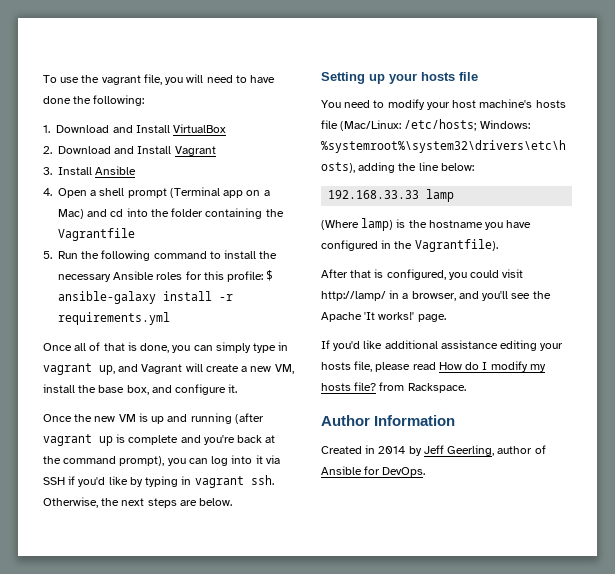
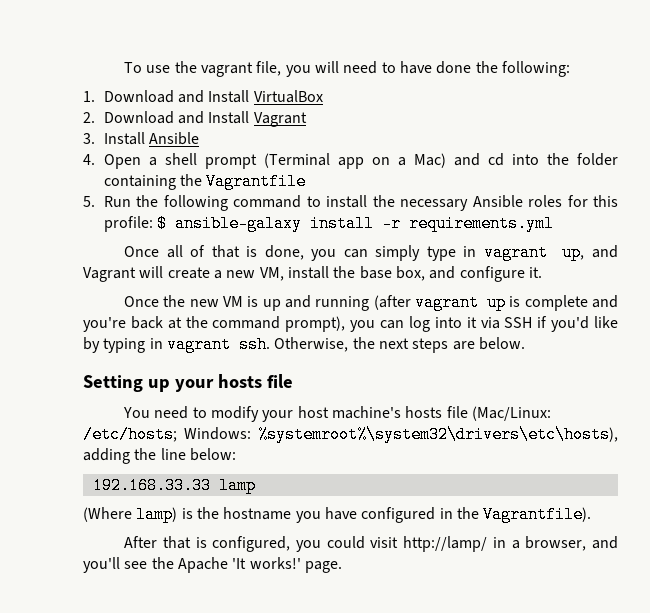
- If you'd like additional assistance editing your hosts file, please read How do I modify my hosts file? from Rackspace.
- Author Information
- Created in 2014 by Jeff Geerling, author of Ansible for DevOps.

